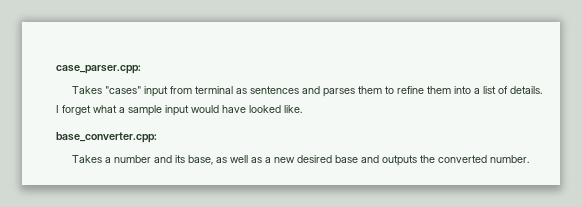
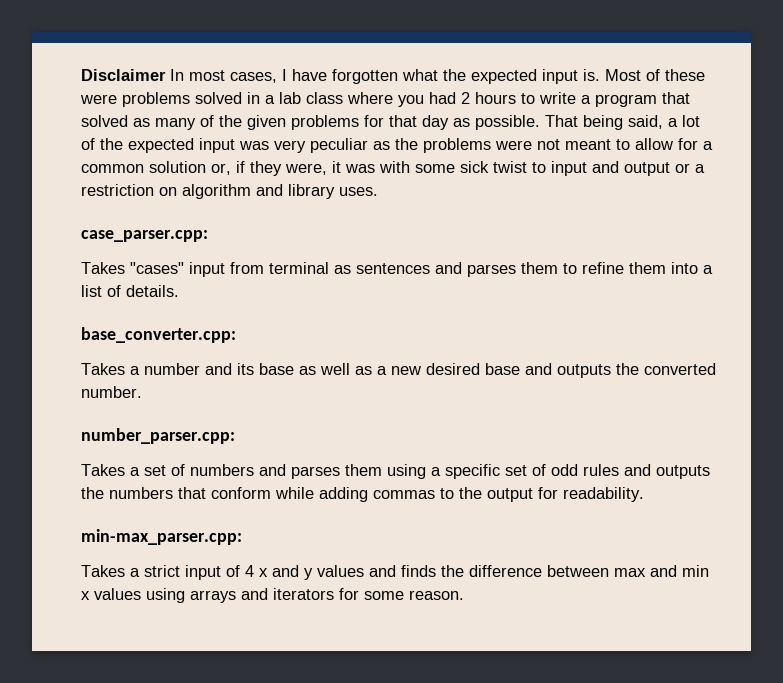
+ Disclaimer In most cases, I have forgotten what the expected input is. Most of these were problems solved in a lab class where you had 2 hours to write a program that solved as many of the given problems for that day as possible. That being said, a lot of the expected input was very peculiar as the problems were not meant to allow for a common solution or, if they were, it was with some sick twist to input and output or a restriction on algorithm and library uses.
- I forget what a sample input would have looked like.
- Takes a number and its base, as well as a new desired base and outputs the converted number.
+ Takes a number and its base as well as a new desired base and outputs the converted number.
+ number_parser.cpp:
+ Takes a set of numbers and parses them using a specific set of odd rules and outputs the numbers that conform while adding commas to the output for readability.
+ min-max_parser.cpp:
+ Takes a strict input of 4 x and y values and finds the difference between max and min x values using arrays and iterators for some reason.

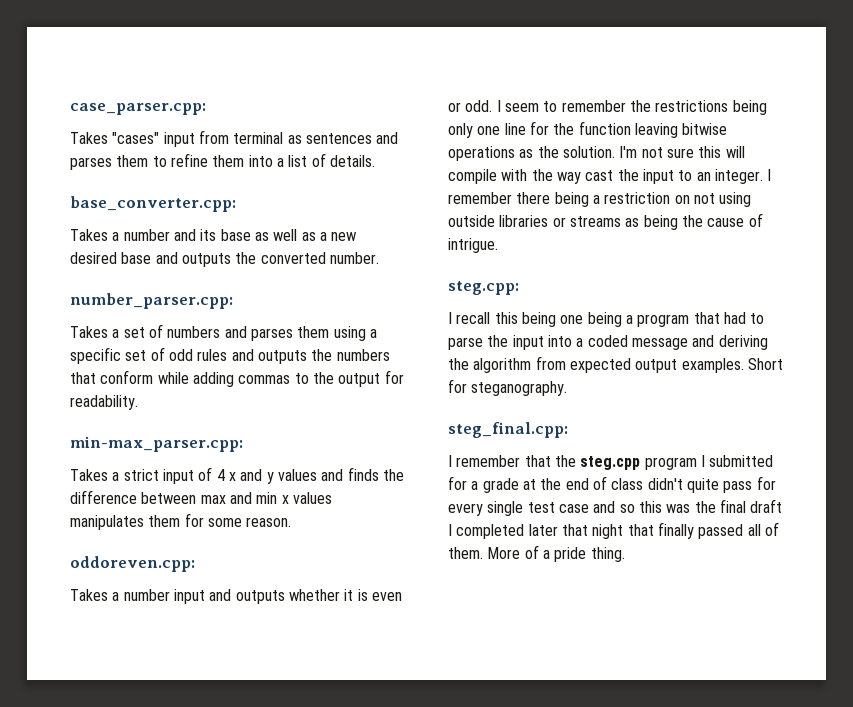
- Disclaimer In most cases, I have forgotten what the expected input is. Most of these were problems solved in a lab class where you had 2 hours to write a program that solved as many of the given problems for that day as possible. That being said, a lot of the expected input was very peculiar as the problems were not meant to allow for a common solution or, if they were, it was with some sick twist to input and output or a restriction on algorithm and library uses.
- Takes a strict input of 4 x and y values and finds the difference between max and min x values using arrays and iterators for some reason.
+ Takes a strict input of 4 x and y values and finds the difference between max and min x values manipulates them for some reason.
+ oddoreven.cpp:
+ Takes a number input and outputs whether it is even or odd. I seem to remember the restrictions being only one line for the function leaving bitwise operations as the solution. I'm not sure this will compile with the way cast the input to an integer. I remember there being a restriction on not using outside libraries or streams as being the cause of intrigue.
+ steg.cpp:
+ I recall this being one being a program that had to parse the input into a coded message and deriving the algorithm from expected output examples. Short for steganography.
+ steg_final.cpp:
+ I remember that the steg.cpp program I submitted for a grade at the end of class didn't quite pass for every single test case and so this was the final draft I completed later that night that finally passed all of them. More of a pride thing.

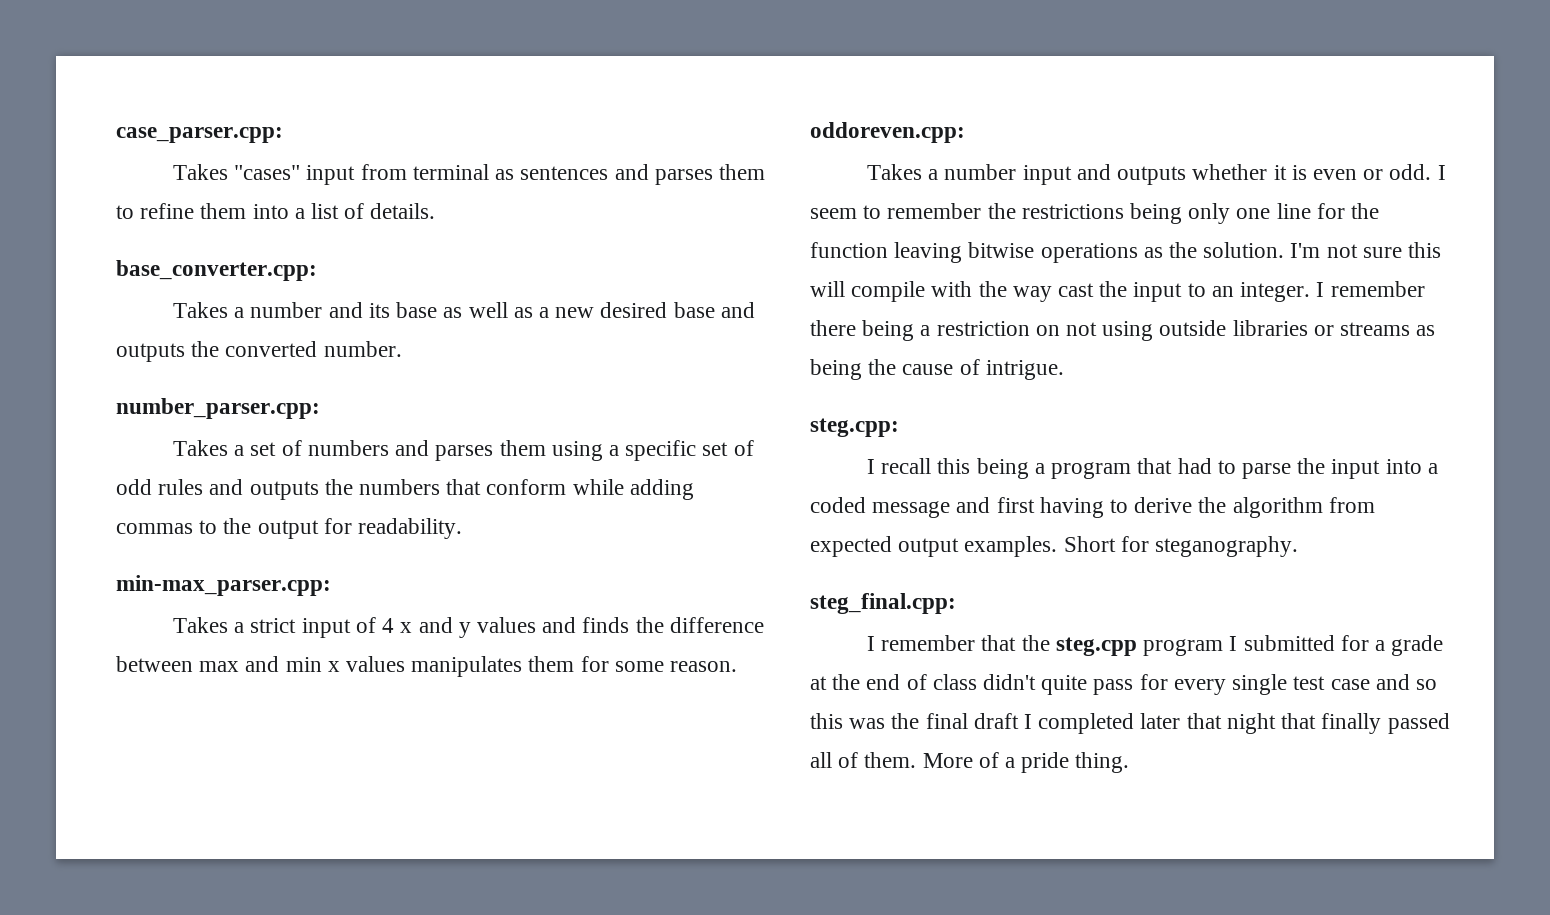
- I recall this being one being a program that had to parse the input into a coded message and deriving the algorithm from expected output examples.
+ I recall this being a program that had to parse the input into a coded message and first having to derive the algorithm from expected output examples.

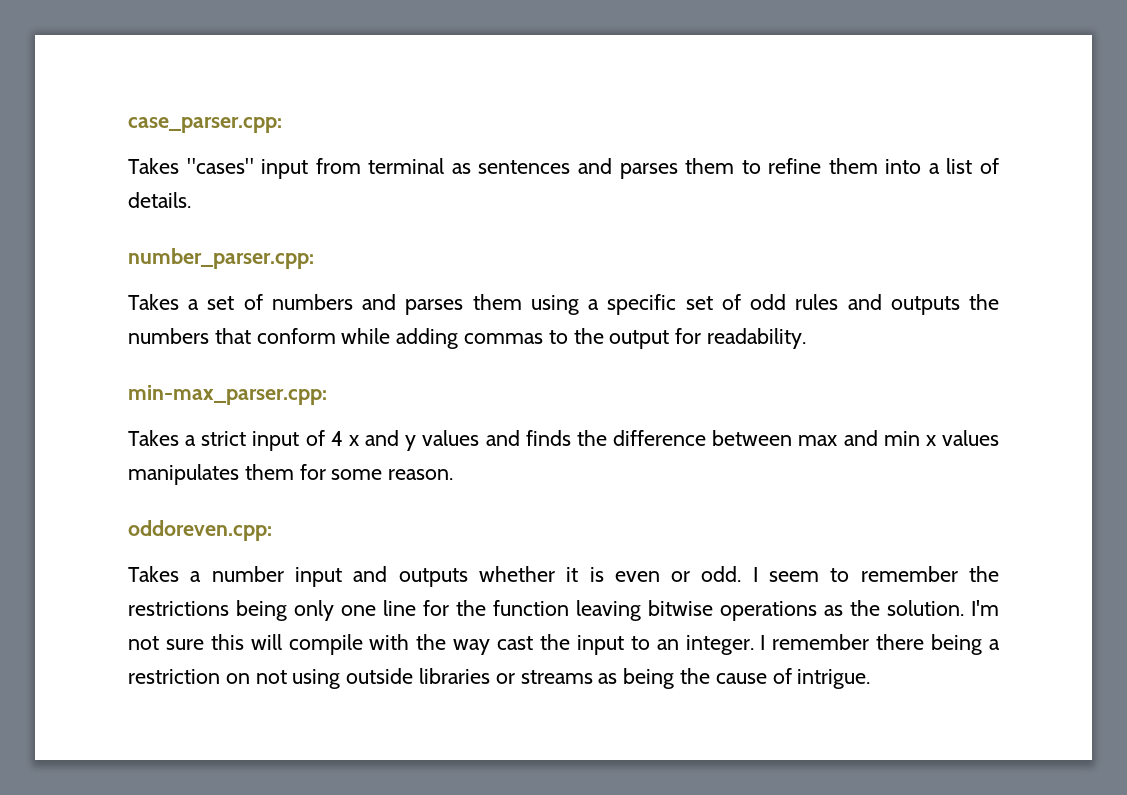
- base_converter.cpp:
- Takes a number and its base as well as a new desired base and outputs the converted number.
- steg.cpp:
- I recall this being a program that had to parse the input into a coded message and first having to derive the algorithm from expected output examples. Short for steganography.
- steg_final.cpp:
- I remember that the steg.cpp program I submitted for a grade at the end of class didn't quite pass for every single test case and so this was the final draft I completed later that night that finally passed all of them. More of a pride thing.

